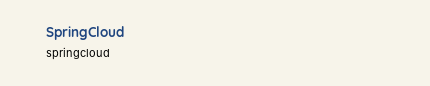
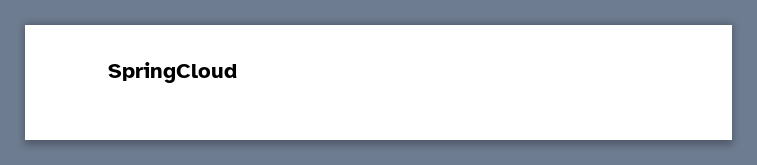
- springcloud

